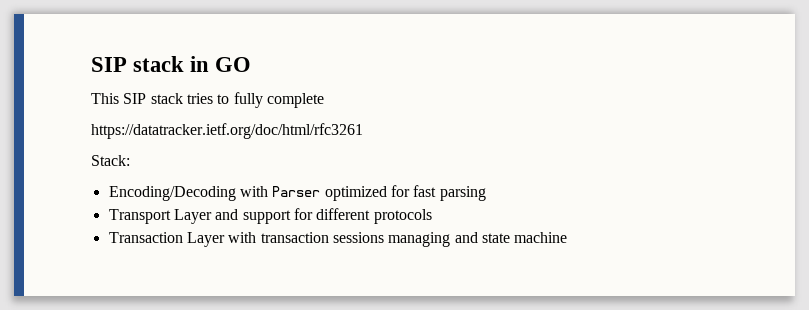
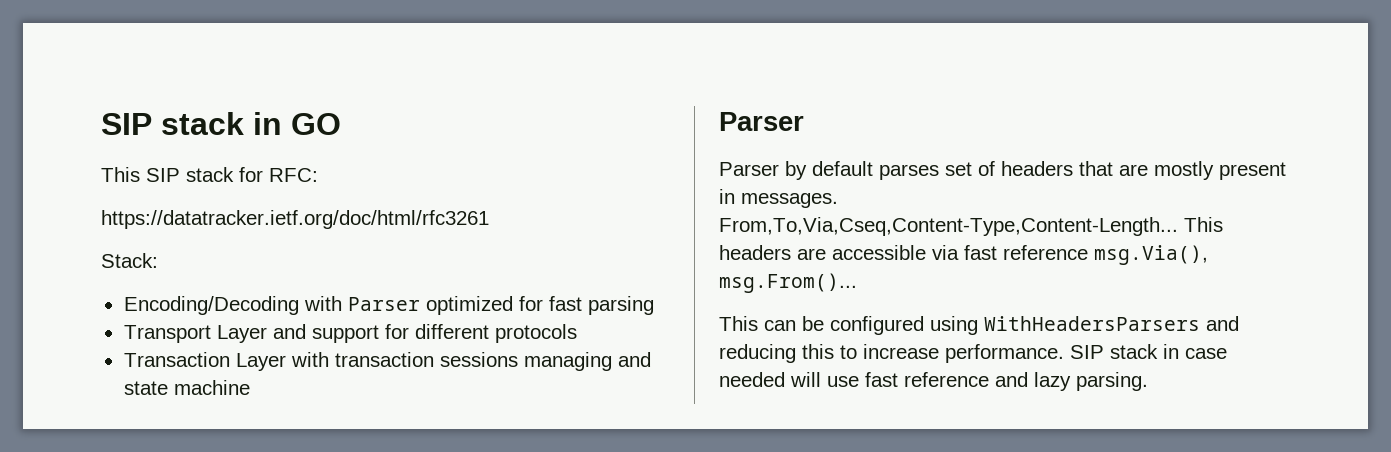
- This SIP stack tries to fully complete
+ This SIP stack for RFC:
  Transaction Layer with transaction sessions managing and state machine
+ Parser
+ Parser by default parses set of headers that are mostly present in messages. From,To,Via,Cseq,Content-Type,Content-Length... This headers are accessible via fast reference msg.Via(), msg.From()...
+ This can be configured using WithHeadersParsers and reducing this to increase performance. SIP stack in case needed will use fast reference and lazy parsing.

